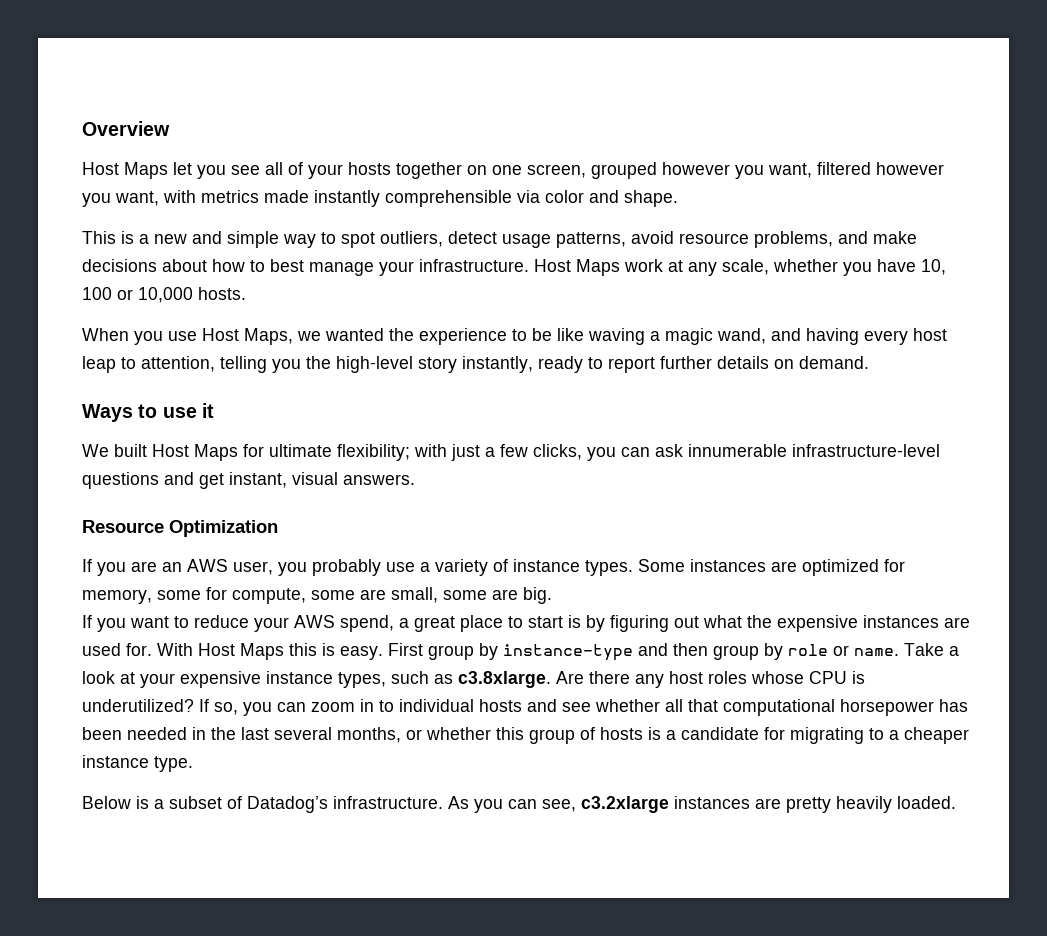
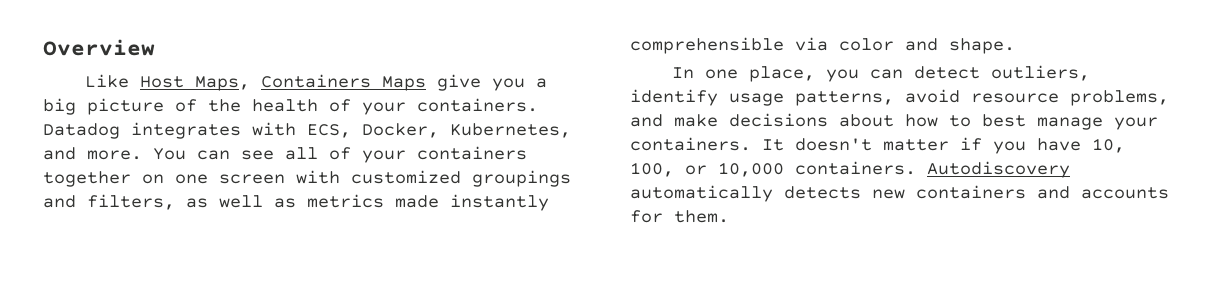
- Host Maps let you see all of your hosts together on one screen, grouped however you want, filtered however you want, with metrics made instantly comprehensible via color and shape.
+ Like Host Maps, Containers Maps give you a big picture of the health of your containers. Datadog integrates with ECS, Docker, Kubernetes, and more. You can see all of your containers together on one screen with customized groupings and filters, as well as metrics made instantly comprehensible via color and shape.
- This is a new and simple way to spot outliers, detect usage patterns, avoid resource problems, and make decisions about how to best manage your infrastructure. Host Maps work at any scale, whether you have 10, 100 or 10,000 hosts.
- When you use Host Maps, we wanted the experience to be like waving a magic wand, and having every host leap to attention, telling you the high-level story instantly, ready to report further details on demand.
- Ways to use it
- We built Host Maps for ultimate flexibility; with just a few clicks, you can ask innumerable infrastructure-level questions and get instant, visual answers.
- Resource Optimization
- If you are an AWS user, you probably use a variety of instance types. Some instances are optimized for memory, some for compute, some are small, some are big.
- If you want to reduce your AWS spend, a great place to start is by figuring out what the expensive instances are used for. With Host Maps this is easy. First group by instance-type and then group by role or name. Take a look at your expensive instance types, such as c3.8xlarge. Are there any host roles whose CPU is underutilized? If so, you can zoom in to individual hosts and see whether all that computational horsepower has been needed in the last several months, or whether this group of hosts is a candidate for migrating to a cheaper instance type.
- Below is a subset of Datadog’s infrastructure. As you can see, c3.2xlarge instances are pretty heavily loaded.
+ In one place, you can detect outliers, identify usage patterns, avoid resource problems, and make decisions about how to best manage your containers. It doesn't matter if you have 10, 100, or 10,000 containers. Autodiscovery automatically detects new containers and accounts for them.

